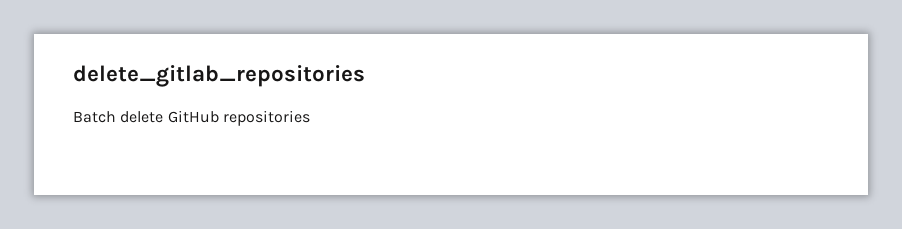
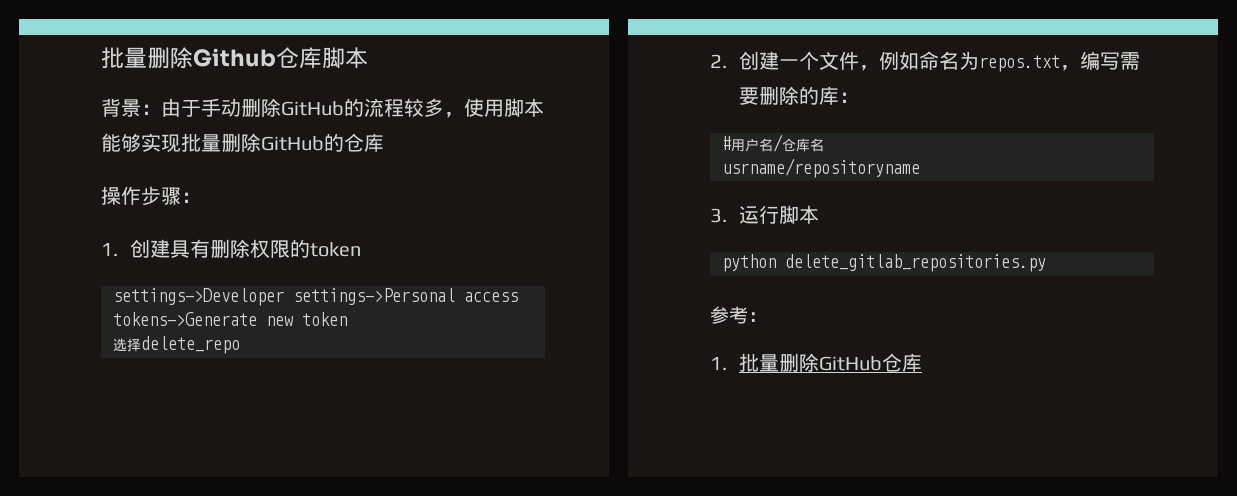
- delete_gitlab_repositories
- Batch delete GitHub repositories
+ 批量删除Github仓库脚本
+ 背景：由于手动删除GitHub的流程较多，使用脚本能够实现批量删除GitHub的仓库
+ 操作步骤：
+ 1.创建具有删除权限的token
+ settings->Developer settings->Personal access tokens->Generate new token
+ 选择delete_repo
+ 2.创建一个文件，例如命名为repos.txt，编写需要删除的库：
+ #用户名/仓库名
+ usrname/repositoryname
+ 3.运行脚本
+ python delete_gitlab_repositories.py
+ 参考：
+ 1.批量删除GitHub仓库

